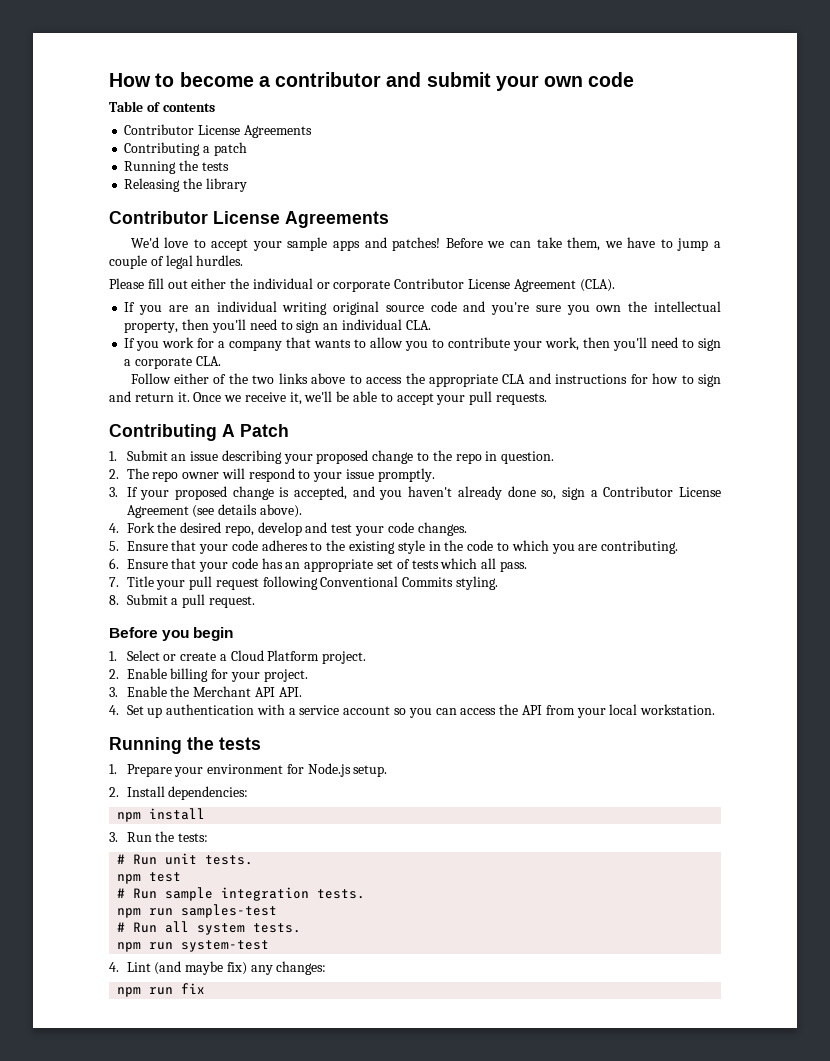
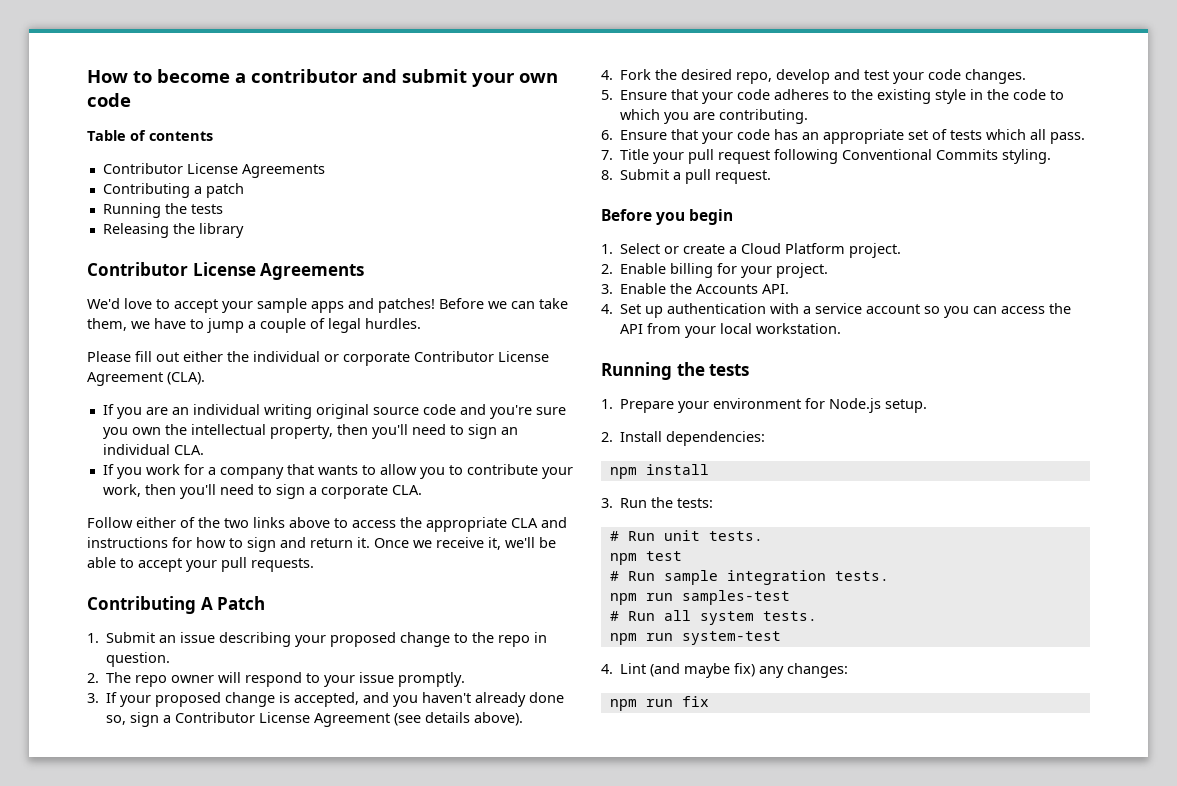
- 3. Enable the Merchant API API.
+ 3. Enable the Accounts API.

